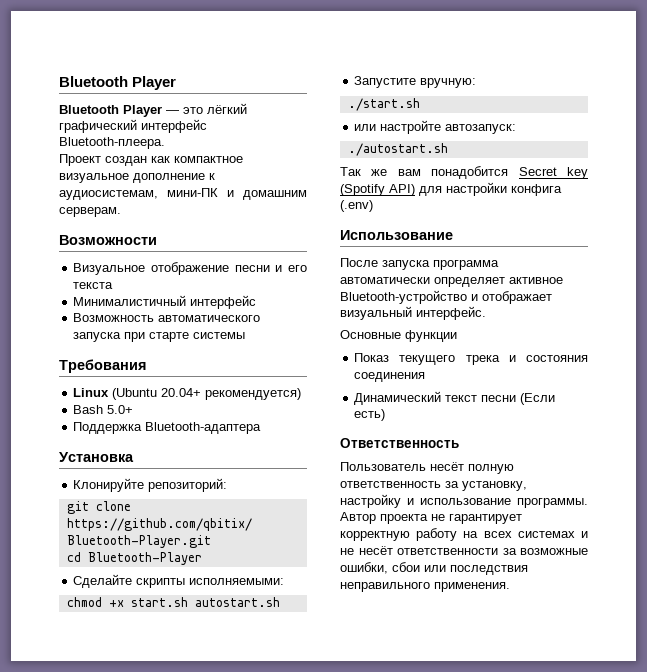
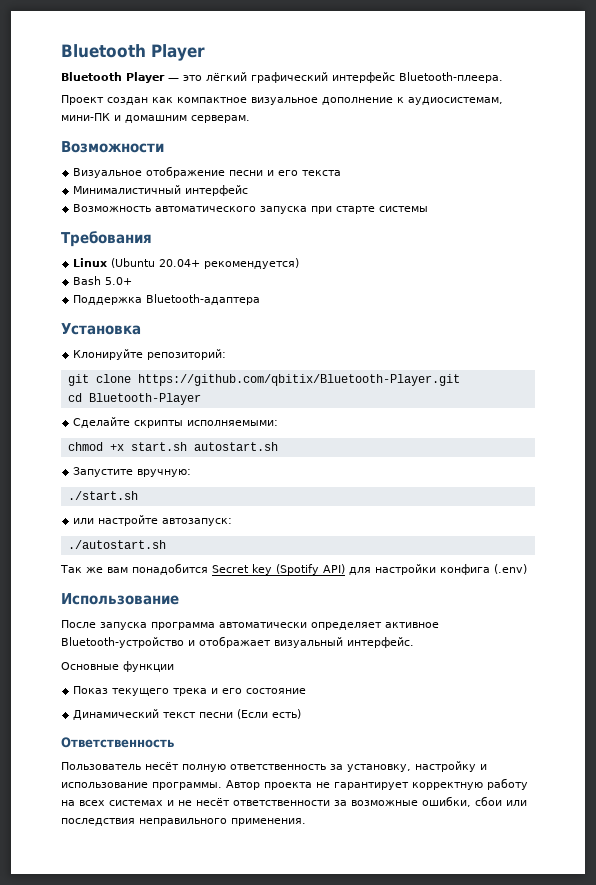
- Показ текущего трека и состояния соединения
+ Показ текущего трека и его состояние

